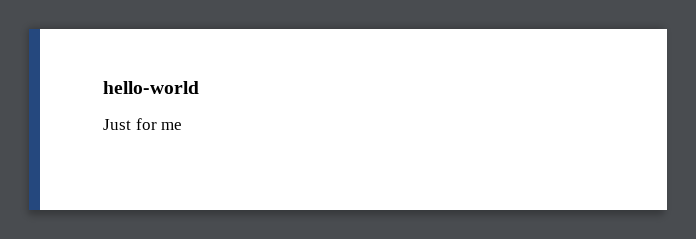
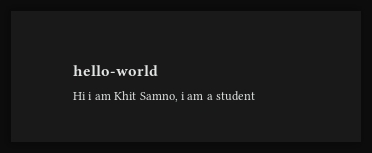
- Just for me
+ Hi i am Khit Samno, i am a student

